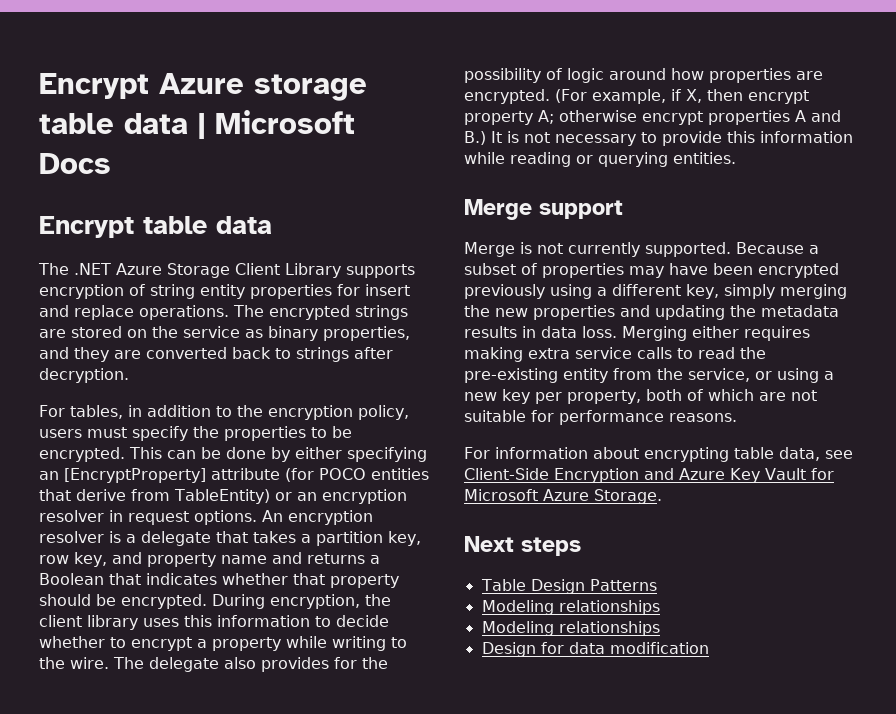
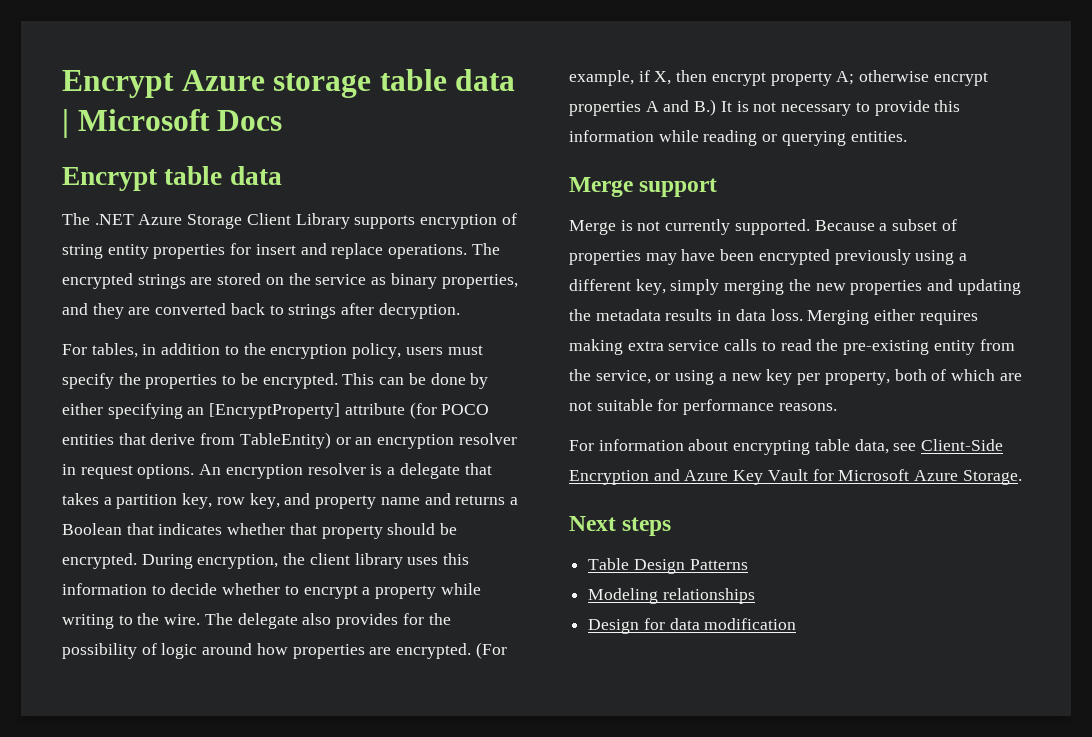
  Table Design Patterns
- Modeling relationships

